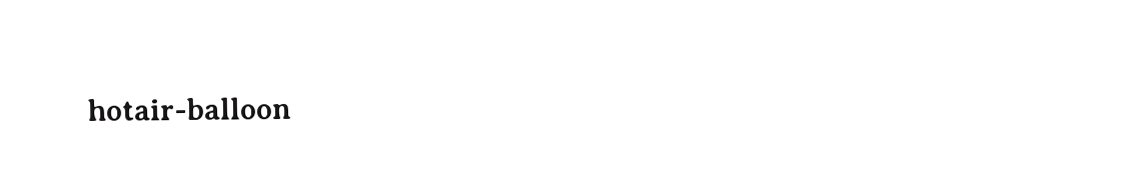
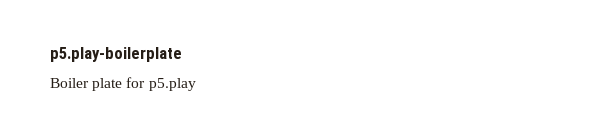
- hotair-balloon
+ p5.play-boilerplate
+ Boiler plate for p5.play

